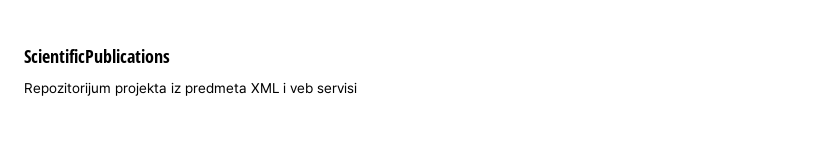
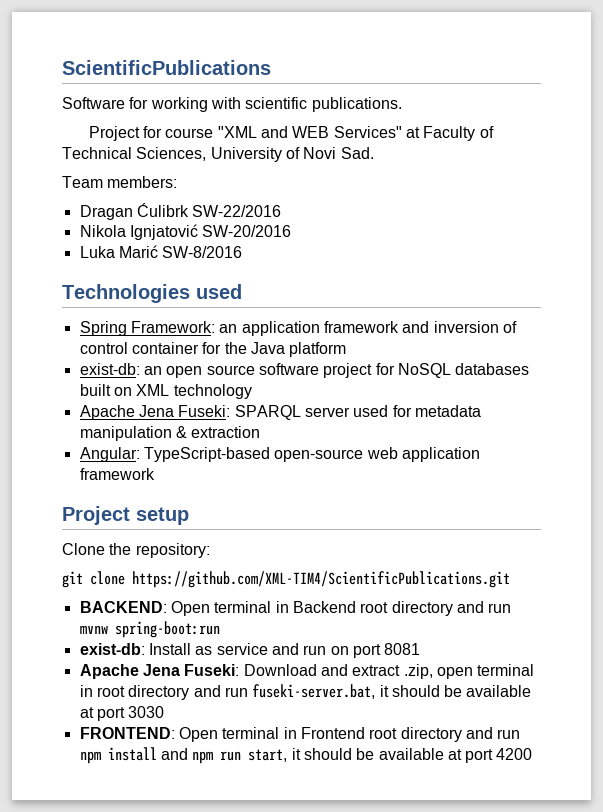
- Repozitorijum projekta iz predmeta XML i veb servisi
+ Software for working with scientific publications.
+ Project for course "XML and WEB Services" at Faculty of Technical Sciences, University of Novi Sad.
+ Team members:
+ Dragan Ćulibrk SW-22/2016
+ Nikola Ignjatović SW-20/2016
+ Luka Marić SW-8/2016
+ Technologies used
+ Spring Framework: an application framework and inversion of control container for the Java platform
+ exist-db: an open source software project for NoSQL databases built on XML technology
+ Apache Jena Fuseki: SPARQL server used for metadata manipulation & extraction
+ Angular: TypeScript-based open-source web application framework
+ Project setup
+ Clone the repository:
+ git clone https://github.com/XML-TIM4/ScientificPublications.git
+ BACKEND: Open terminal in Backend root directory and run mvnw spring-boot:run
+ exist-db: Install as service and run on port 8081
+ Apache Jena Fuseki: Download and extract .zip, open terminal in root directory and run fuseki-server.bat, it should be available at port 3030
+ FRONTEND: Open terminal in Frontend root directory and run npm install and npm run start, it should be available at port 4200

